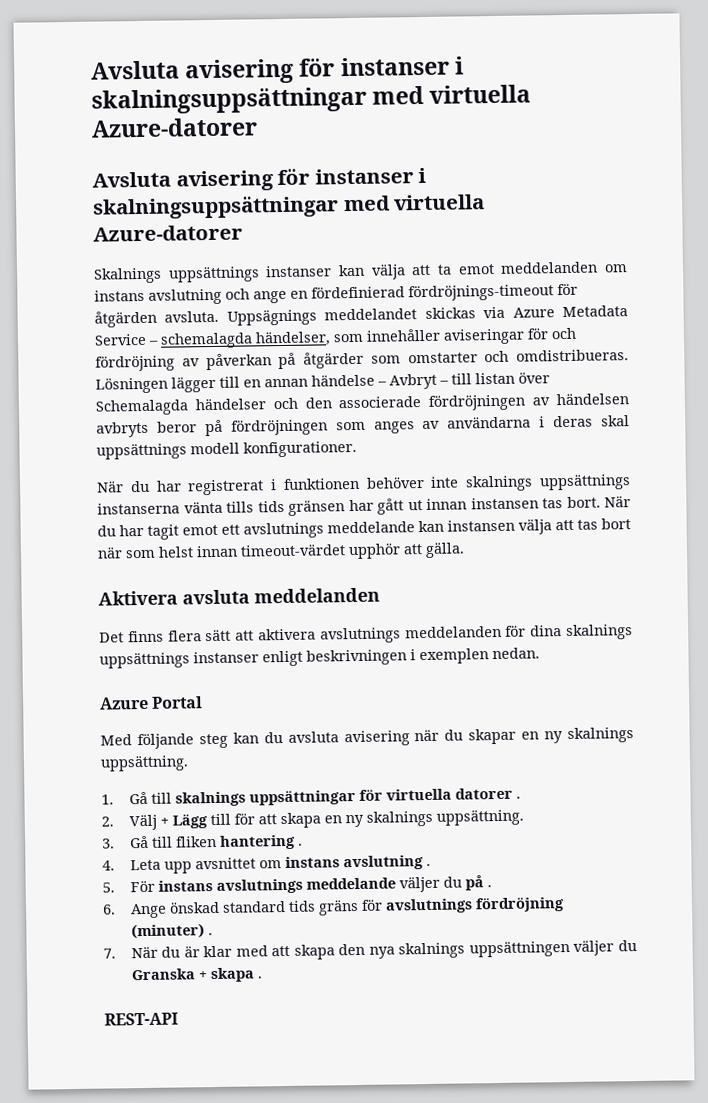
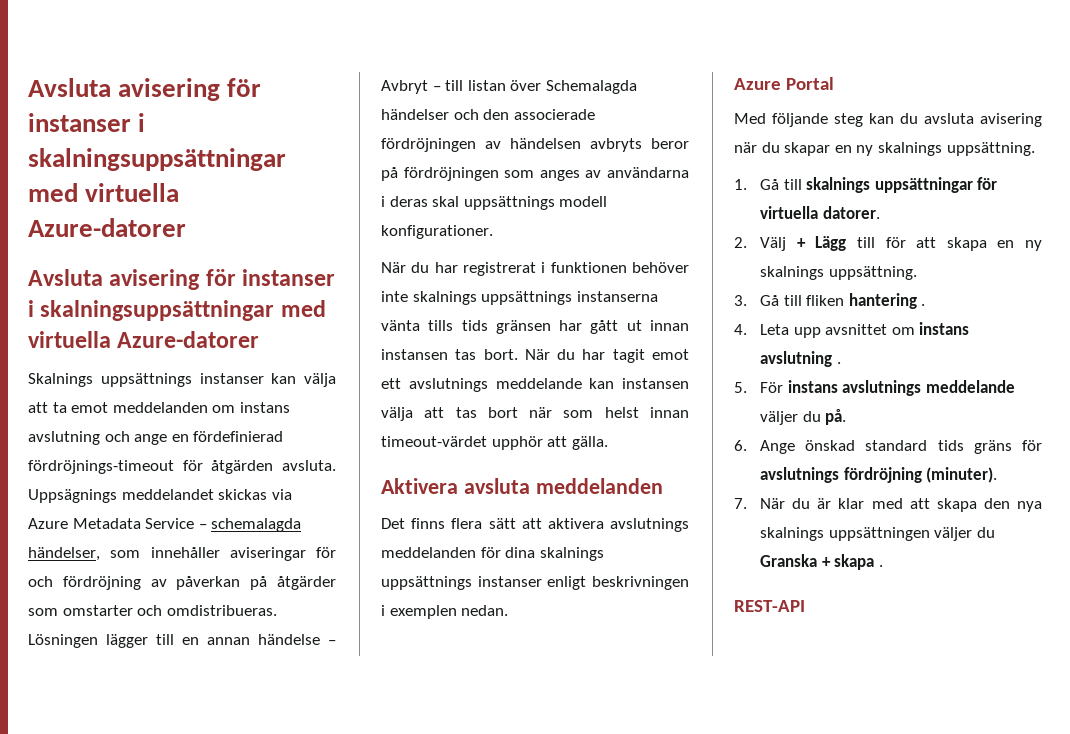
- 1. Gå till skalnings uppsättningar för virtuella datorer .
+ 1. Gå till skalnings uppsättningar för virtuella datorer.
- 5. För instans avslutnings meddelande väljer du på .
+ 5. För instans avslutnings meddelande väljer du på.
- 6. Ange önskad standard tids gräns för avslutnings fördröjning (minuter) .
+ 6. Ange önskad standard tids gräns för avslutnings fördröjning (minuter).

